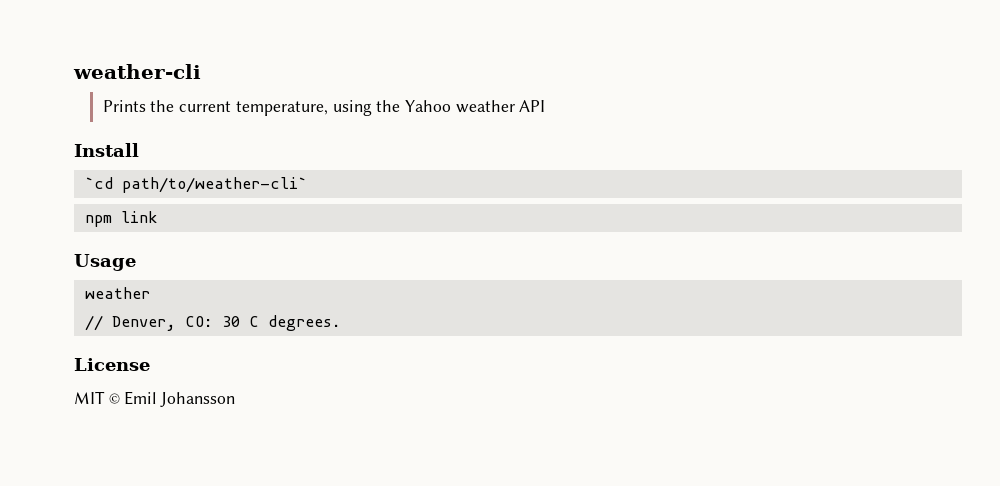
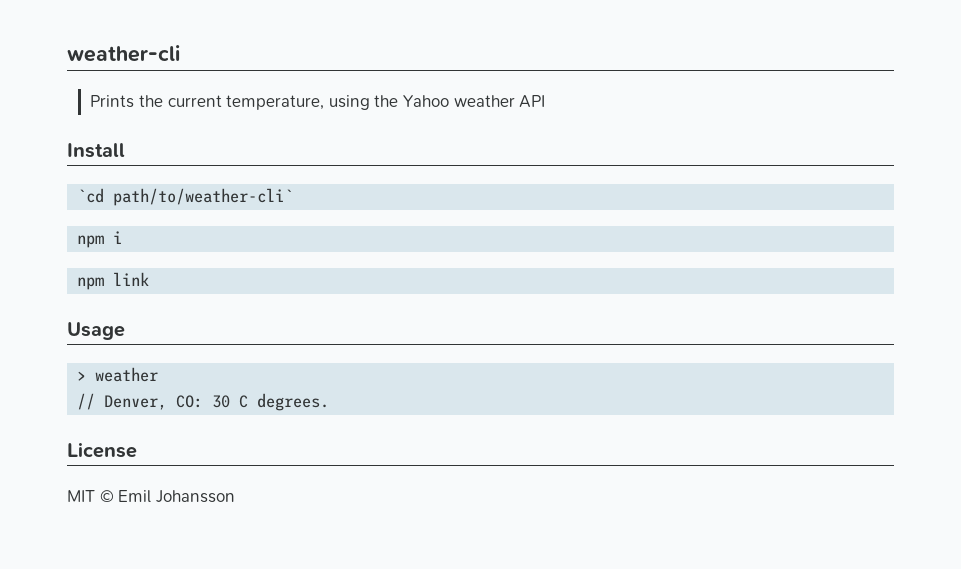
+ npm i
  Usage
- weather
+ > weather

